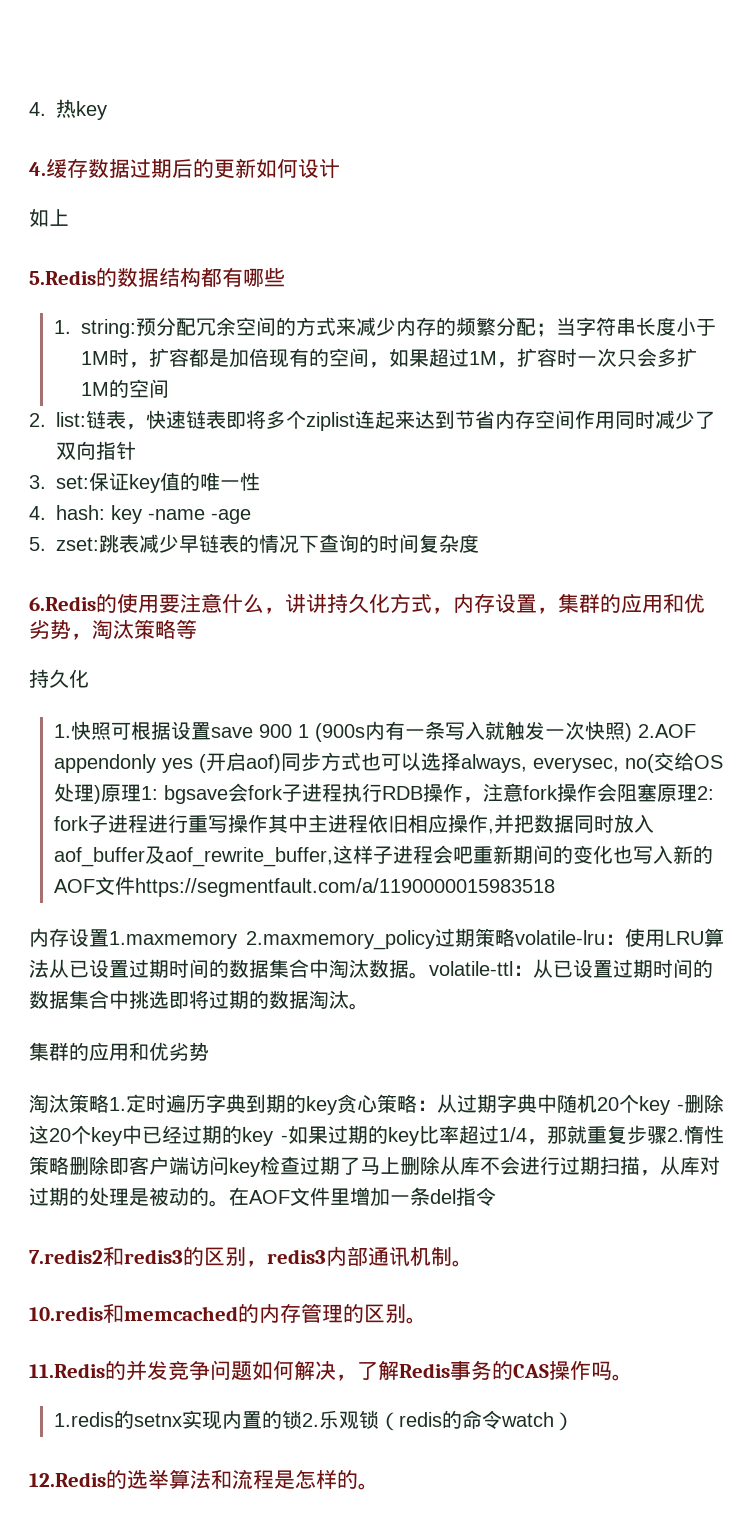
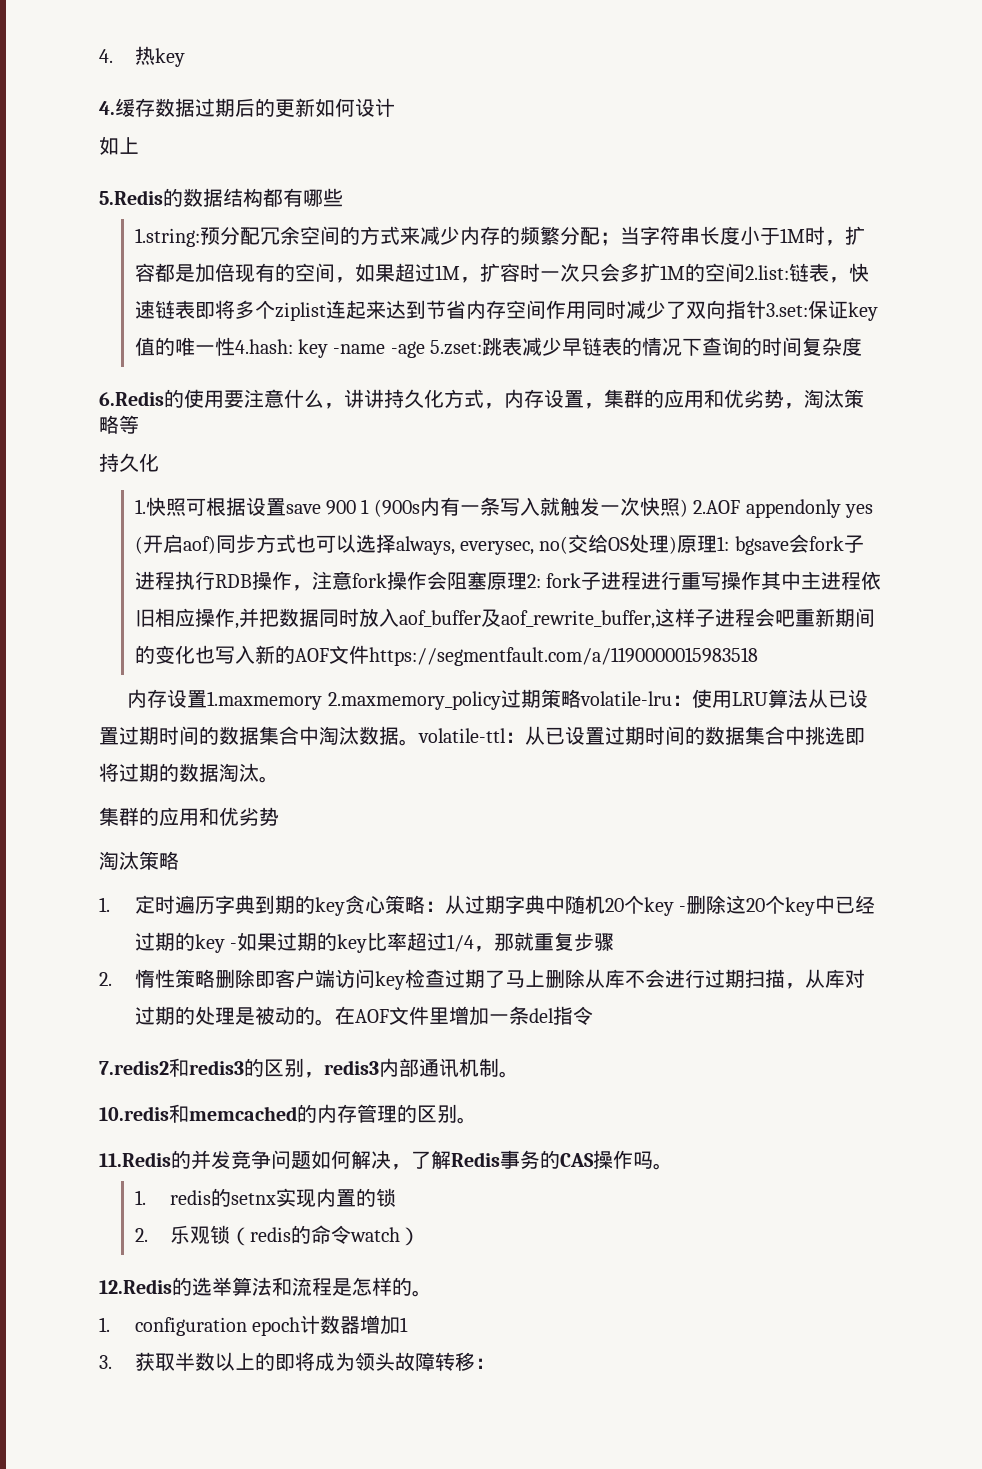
- 1. string:
+ 1.string:
- 当字符串长度小于1M时，扩容都是加倍现有的空间，如果超过1M，扩容时一次只会多扩1M的空间
- 2. list:
+ 当字符串长度小于1M时，扩容都是加倍现有的空间，如果超过1M，扩容时一次只会多扩1M的空间2.list:
- 链表，快速链表即将多个ziplist连起来达到节省内存空间作用同时减少了双向指针
- 3. set:
+ 链表，快速链表即将多个ziplist连起来达到节省内存空间作用同时减少了双向指针3.set:
- 保证key值的唯一性
- 4. hash:
+ 保证key值的唯一性4.hash:
- key -name -age
- 5. zset:
+ key -name -age 5.zset:
  从已设置过期时间的数据集合中挑选即将过期的数据淘汰。
  集群的应用和优劣势
- 淘汰策略1.定时遍历字典到期的key贪心策略：
+ 淘汰策略
+ 1.定时遍历字典到期的key贪心策略：
- 从过期字典中随机20个key -删除这20个key中已经过期的key -如果过期的key比率超过1/4，那就重复步骤2.惰性策略删除即客户端访问key检查过期了马上删除从库不会进行过期扫描，从库对过期的处理是被动的。
+ 从过期字典中随机20个key -删除这20个key中已经过期的key -如果过期的key比率超过1/4，那就重复步骤
+ 2.惰性策略删除即客户端访问key检查过期了马上删除从库不会进行过期扫描，从库对过期的处理是被动的。
- 1.redis的setnx实现内置的锁2.乐观锁（redis的命令watch）
+ 1. redis的setnx实现内置的锁
+ 2.乐观锁（redis的命令watch）
+ 1. configuration epoch计数器增加1
+ 3.获取半数以上的即将成为领头故障转移：

